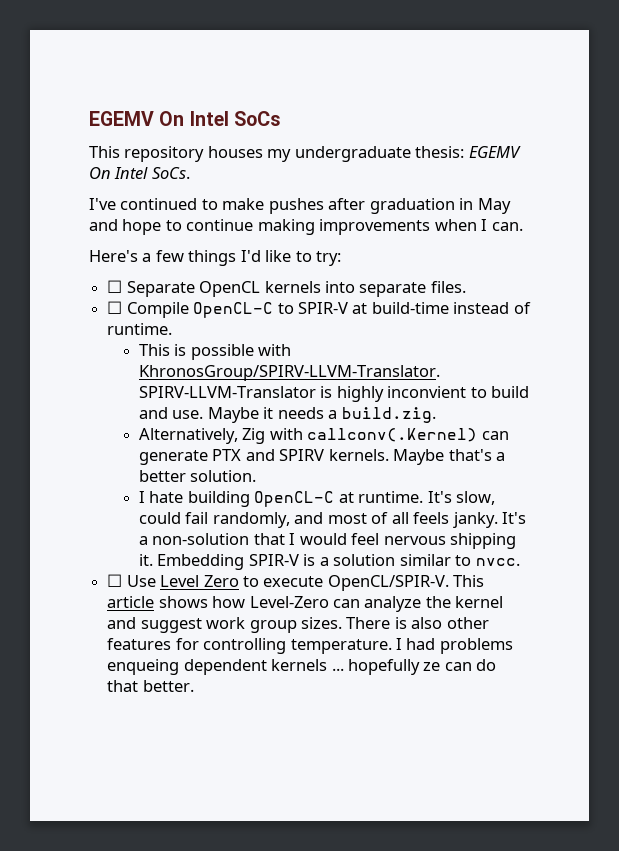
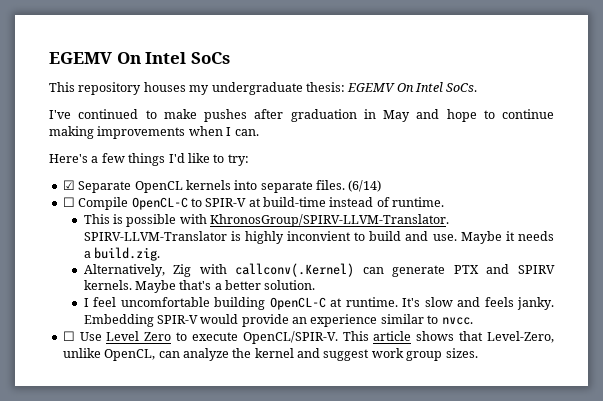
- ☐ Separate OpenCL kernels into separate files.
+ ☑ Separate OpenCL kernels into separate files. (6/14)
- I hate building OpenCL-C at runtime.
+ I feel uncomfortable building OpenCL-C at runtime.
- It's slow, could fail randomly, and most of all feels janky. It's a non-solution that I would feel nervous shipping it. Embedding SPIR-V is a solution similar to nvcc.
+ It's slow and feels janky. Embedding SPIR-V would provide an experience similar to nvcc.
- This article shows how Level-Zero can analyze the kernel and suggest work group sizes. There is also other features for controlling temperature. I had problems enqueing dependent kernels ... hopefully ze can do that better.
+ This article shows that Level-Zero, unlike OpenCL, can analyze the kernel and suggest work group sizes.

